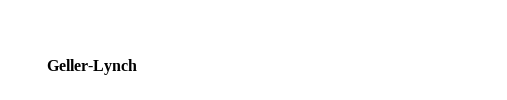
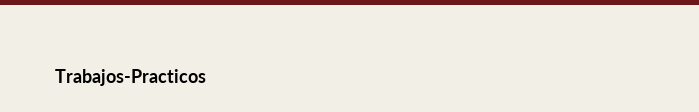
- Geller-Lynch
+ Trabajos-Practicos

